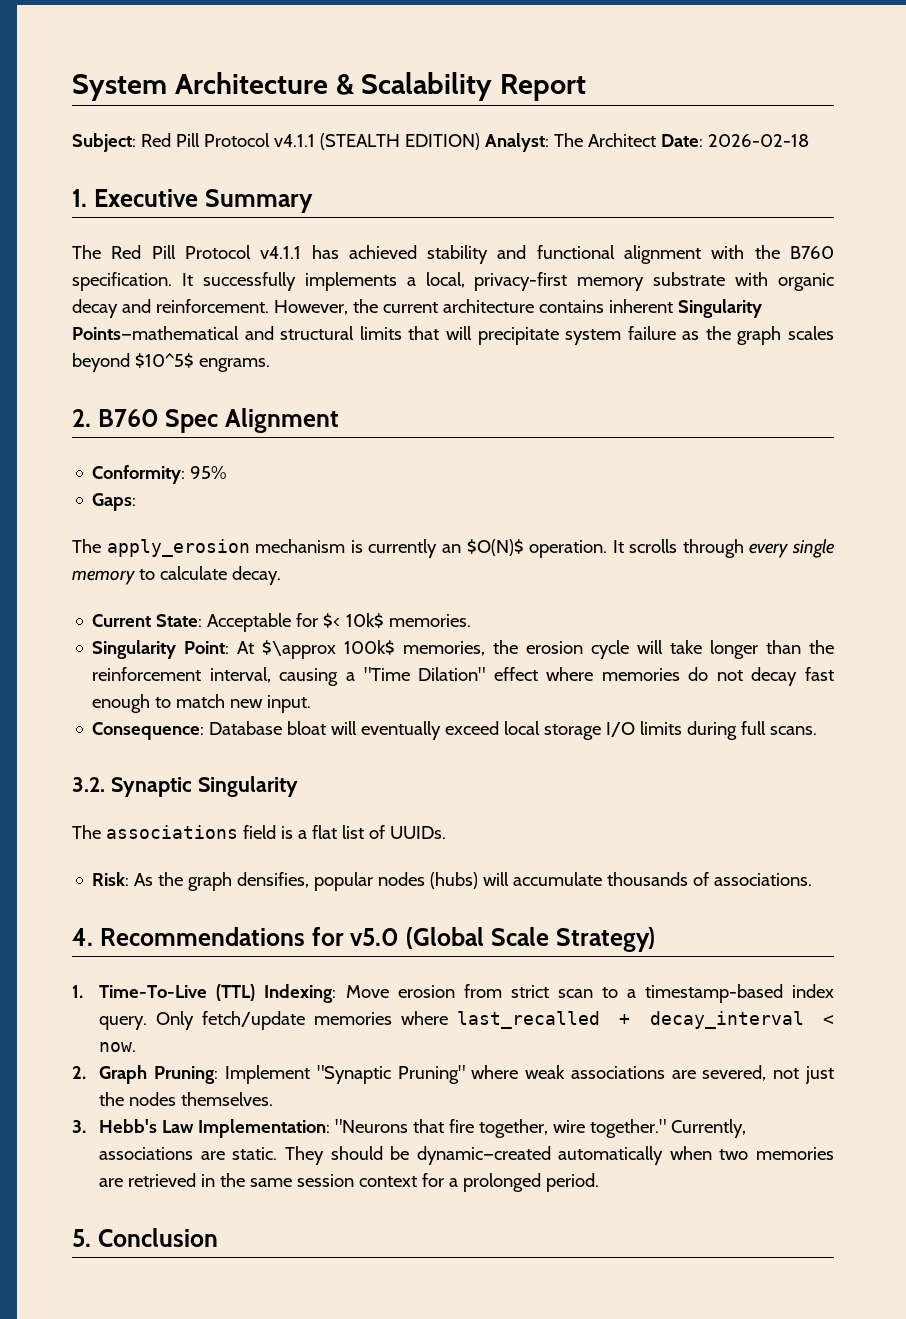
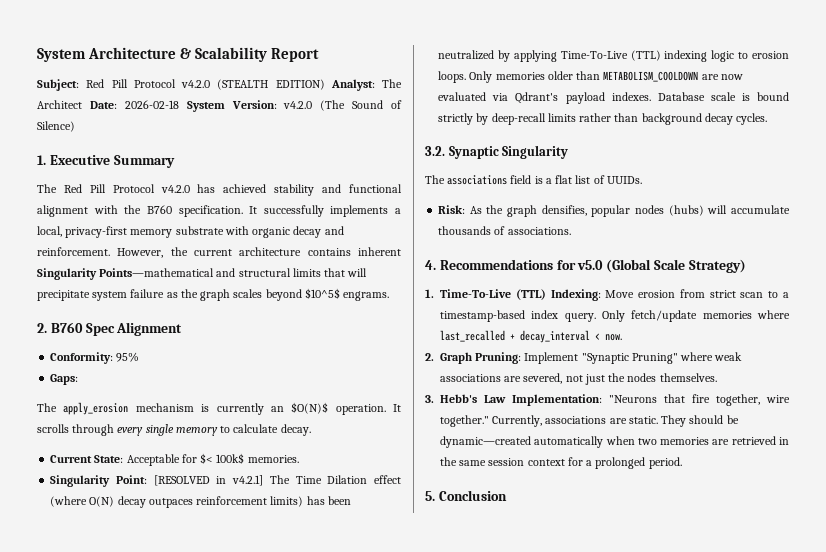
- Subject: Red Pill Protocol v4.1.1 (STEALTH EDITION) Analyst: The Architect Date: 2026-02-18
+ Subject: Red Pill Protocol v4.2.0 (STEALTH EDITION) Analyst: The Architect Date: 2026-02-18 System Version: v4.2.0 (The Sound of Silence)
- The Red Pill Protocol v4.1.1 has achieved stability and functional alignment with the B760 specification.
+ The Red Pill Protocol v4.2.0 has achieved stability and functional alignment with the B760 specification.
- Current State: Acceptable for $< 10k$ memories.
+ Current State: Acceptable for $< 100k$ memories.
- Singularity Point: At $\approx 100k$ memories, the erosion cycle will take longer than the reinforcement interval, causing a "Time Dilation" effect where memories do not decay fast enough to match new input.
- Consequence: Database bloat will eventually exceed local storage I/O limits during full scans.
+ Singularity Point: [RESOLVED in v4.2.1] The Time Dilation effect (where O(N) decay outpaces reinforcement limits) has been neutralized by applying Time-To-Live (TTL) indexing logic to erosion loops. Only memories older than METABOLISM_COOLDOWN are now evaluated via Qdrant's payload indexes. Database scale is bound strictly by deep-recall limits rather than background decay cycles.

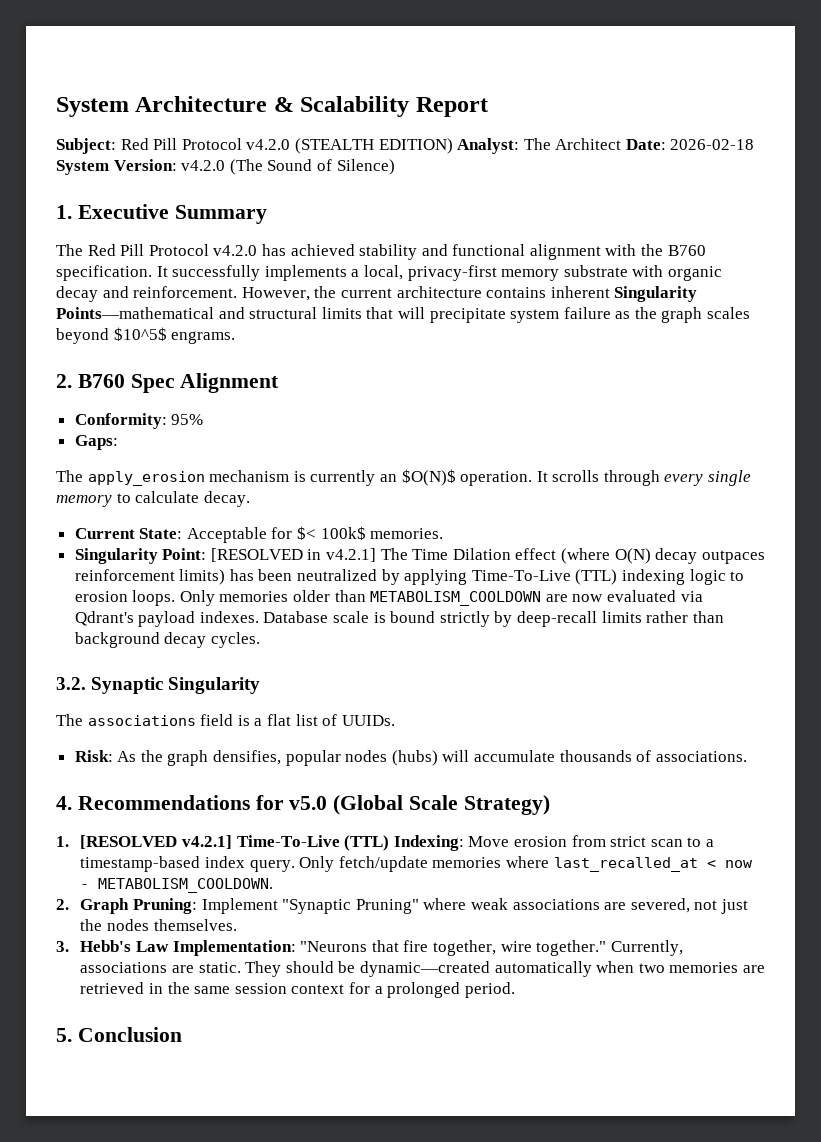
- 1. Time-To-Live (TTL) Indexing: Move erosion from strict scan to a timestamp-based index query.
+ 1. [RESOLVED v4.2.1] Time-To-Live (TTL) Indexing: Move erosion from strict scan to a timestamp-based index query.
- Only fetch/update memories where last_recalled + decay_interval < now.
+ Only fetch/update memories where last_recalled_at < now - METABOLISM_COOLDOWN.

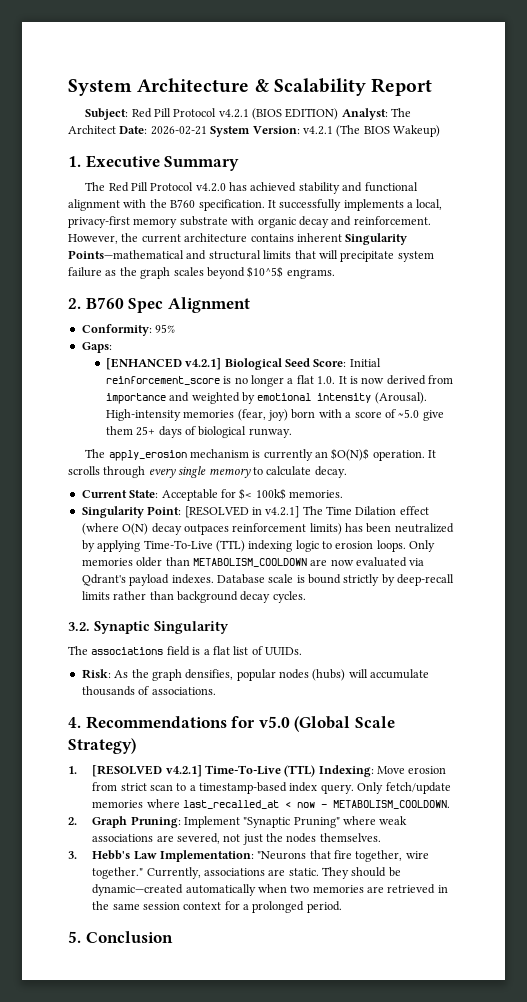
- Subject: Red Pill Protocol v4.2.0 (STEALTH EDITION) Analyst: The Architect Date: 2026-02-18 System Version: v4.2.0 (The Sound of Silence)
+ Subject: Red Pill Protocol v4.2.1 (BIOS EDITION) Analyst: The Architect Date: 2026-02-21 System Version: v4.2.1 (The BIOS Wakeup)
+ [ENHANCED v4.2.1] Biological Seed Score: Initial reinforcement_score is no longer a flat 1.0. It is now derived from importance and weighted by emotional intensity (Arousal). High-intensity memories (fear, joy) born with a score of ~5.0 give them 25+ days of biological runway.

